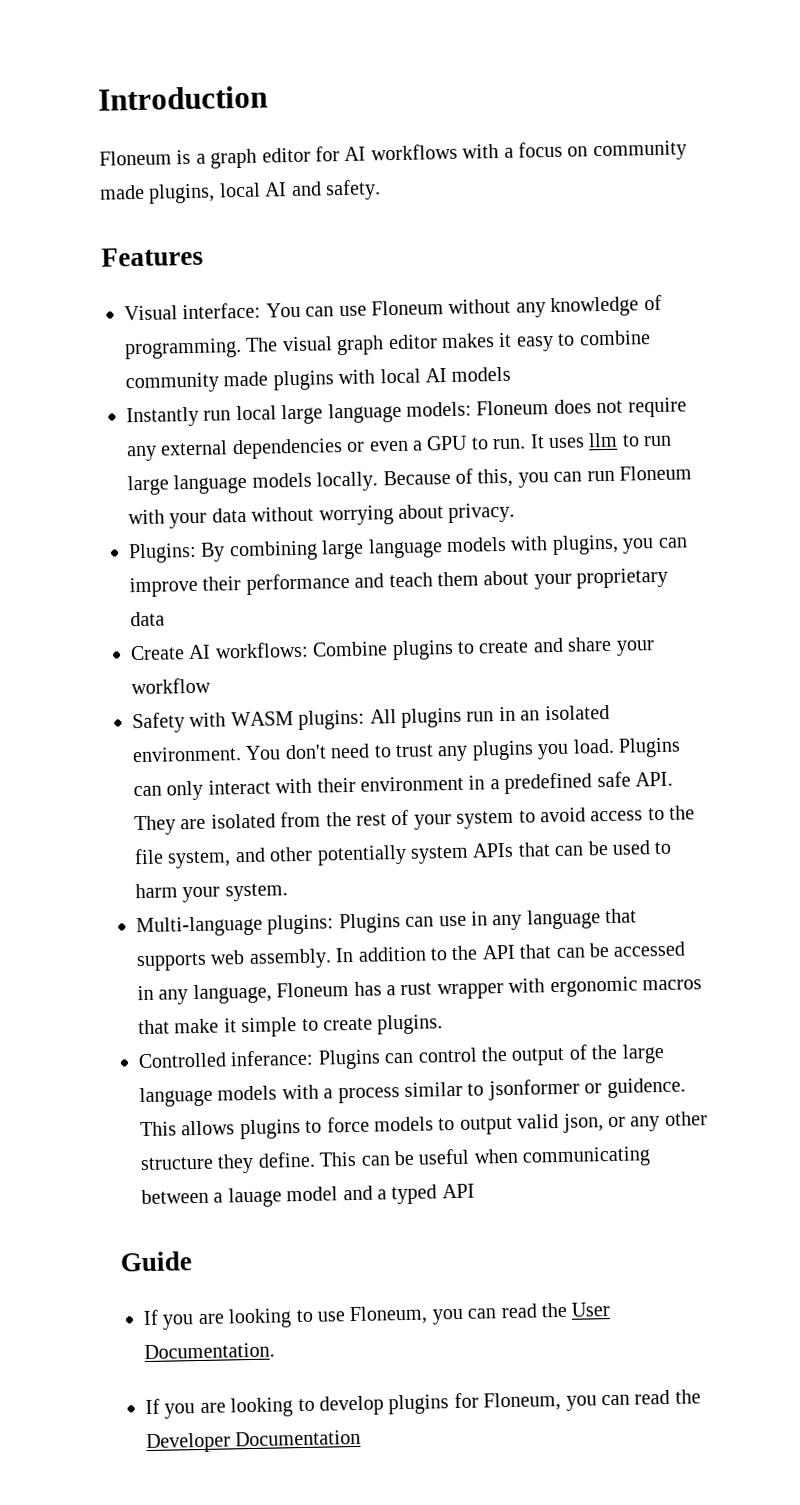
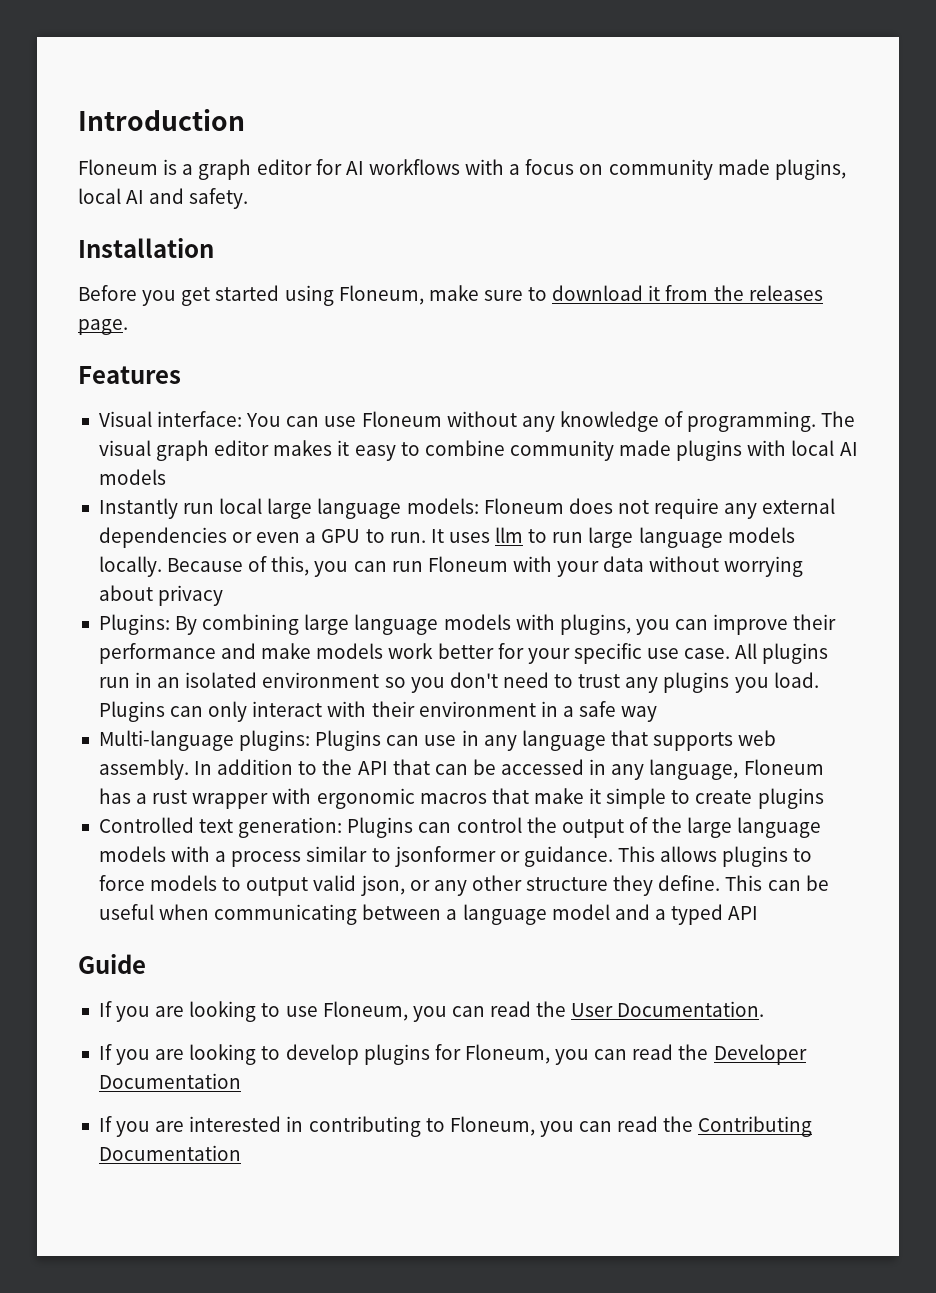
+ Installation
+ Before you get started using Floneum, make sure to download it from the releases page.
- Because of this, you can run Floneum with your data without worrying about privacy.
+ Because of this, you can run Floneum with your data without worrying about privacy
- Plugins: By combining large language models with plugins, you can improve their performance and teach them about your proprietary data
- Create AI workflows: Combine plugins to create and share your workflow
- Safety with WASM plugins: All plugins run in an isolated environment. You don't need to trust any plugins you load.
+ Plugins: By combining large language models with plugins, you can improve their performance and make models work better for your specific use case. All plugins run in an isolated environment so you don't need to trust any plugins you load.
- Plugins can only interact with their environment in a predefined safe API. They are isolated from the rest of your system to avoid access to the file system, and other potentially system APIs that can be used to harm your system.
+ Plugins can only interact with their environment in a safe way
- In addition to the API that can be accessed in any language, Floneum has a rust wrapper with ergonomic macros that make it simple to create plugins.
+ In addition to the API that can be accessed in any language, Floneum has a rust wrapper with ergonomic macros that make it simple to create plugins
- Controlled inferance: Plugins can control the output of the large language models with a process similar to jsonformer or guidence.
+ Controlled text generation: Plugins can control the output of the large language models with a process similar to jsonformer or guidance.
- This can be useful when communicating between a lauage model and a typed API
+ This can be useful when communicating between a language model and a typed API
+ If you are interested in contributing to Floneum, you can read the Contributing Documentation

